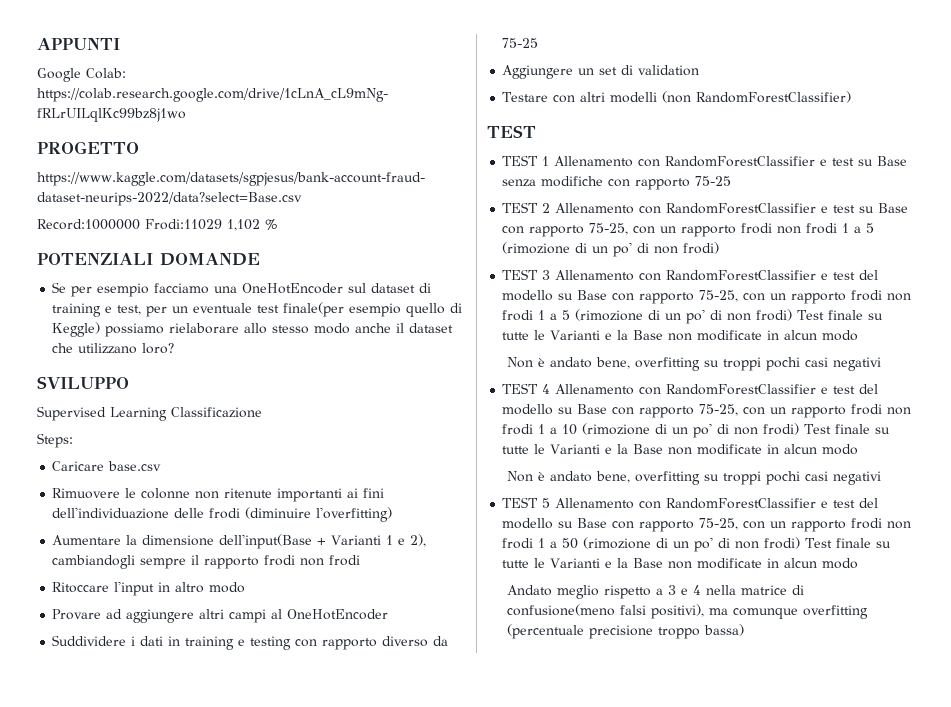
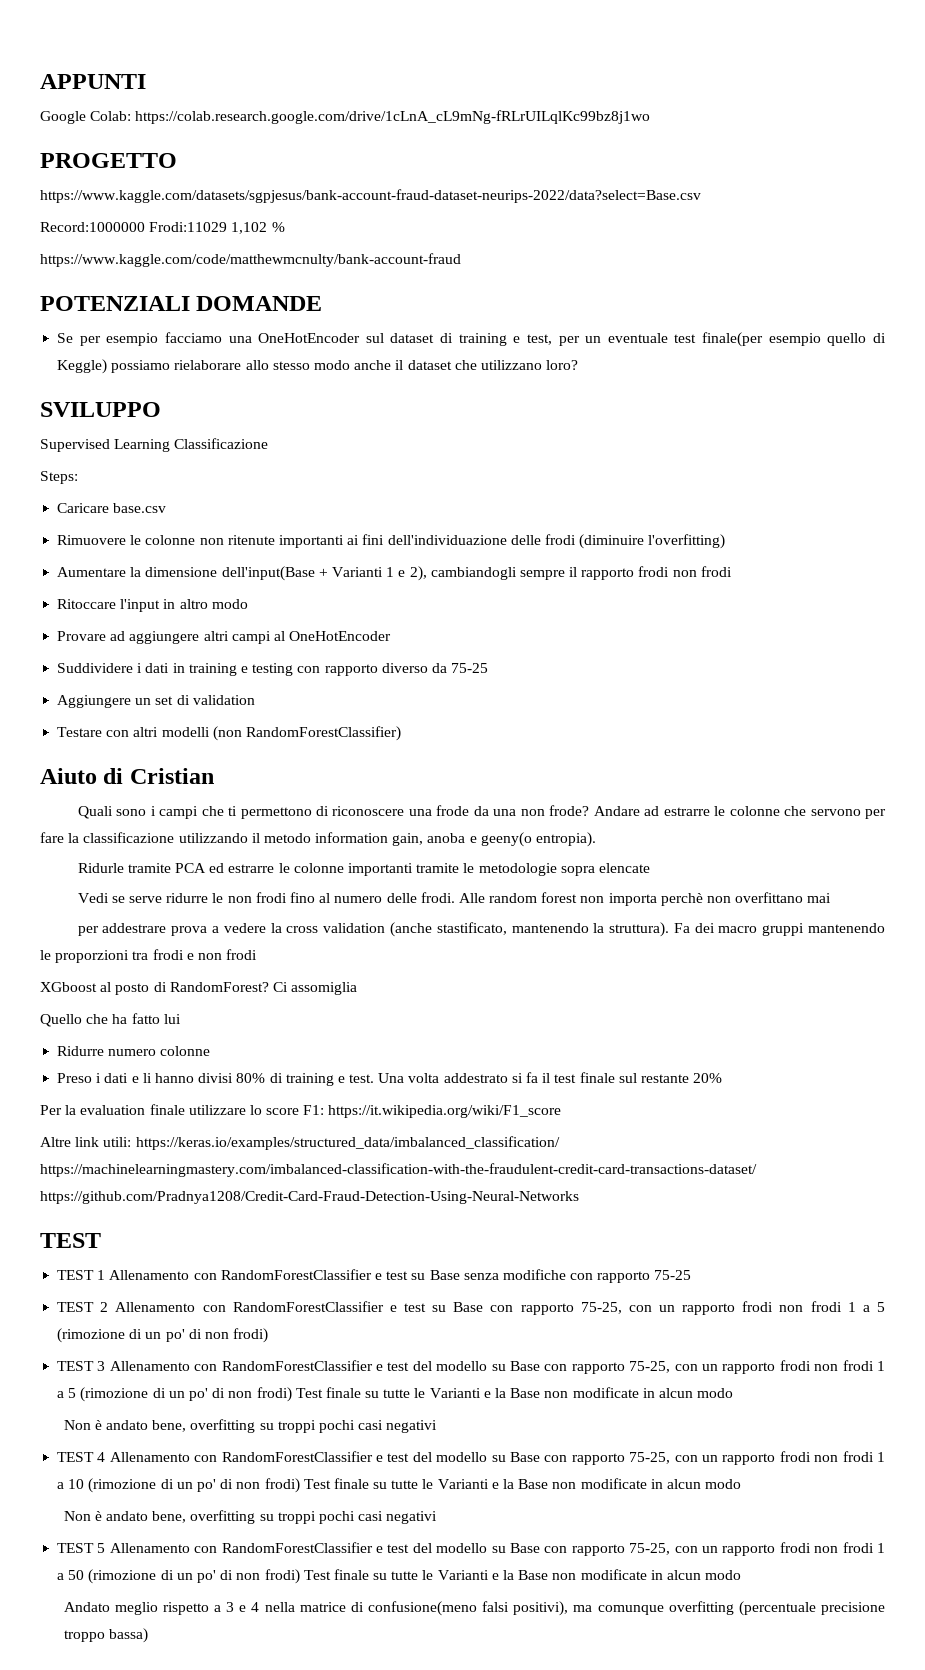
+ https://www.kaggle.com/code/matthewmcnulty/bank-account-fraud
+ Aiuto di Cristian
+ Quali sono i campi che ti permettono di riconoscere una frode da una non frode? Andare ad estrarre le colonne che servono per fare la classificazione utilizzando il metodo information gain, anoba e geeny(o entropia).
+ Ridurle tramite PCA ed estrarre le colonne importanti tramite le metodologie sopra elencate
+ Vedi se serve ridurre le non frodi fino al numero delle frodi. Alle random forest non importa perchè non overfittano mai
+ per addestrare prova a vedere la cross validation (anche stastificato, mantenendo la struttura). Fa dei macro gruppi mantenendo le proporzioni tra frodi e non frodi
+ XGboost al posto di RandomForest? Ci assomiglia
+ Quello che ha fatto lui
+ Ridurre numero colonne
+ Preso i dati e li hanno divisi 80% di training e test. Una volta addestrato si fa il test finale sul restante 20%
+ Per la evaluation finale utilizzare lo score F1: https://it.wikipedia.org/wiki/F1_score
+ Altre link utili: https://keras.io/examples/structured_data/imbalanced_classification/ https://machinelearningmastery.com/imbalanced-classification-with-the-fraudulent-credit-card-transactions-dataset/ https://github.com/Pradnya1208/Credit-Card-Fraud-Detection-Using-Neural-Networks

